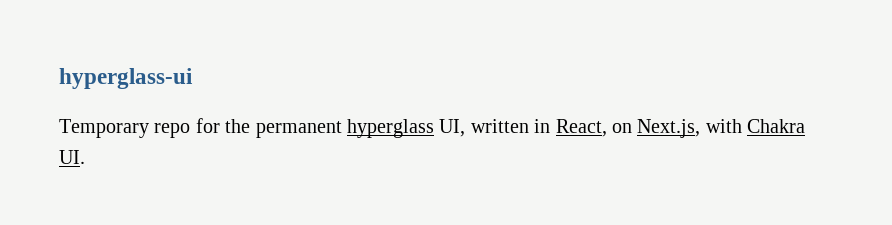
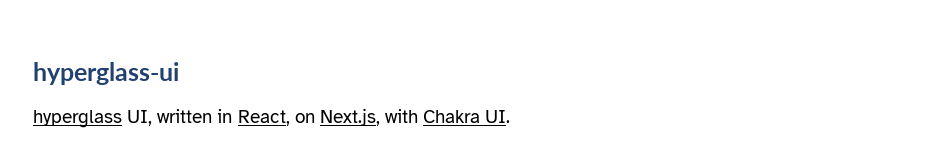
- Temporary repo for the permanent hyperglass UI, written in React, on Next.js, with Chakra UI.
+ hyperglass UI, written in React, on Next.js, with Chakra UI.

